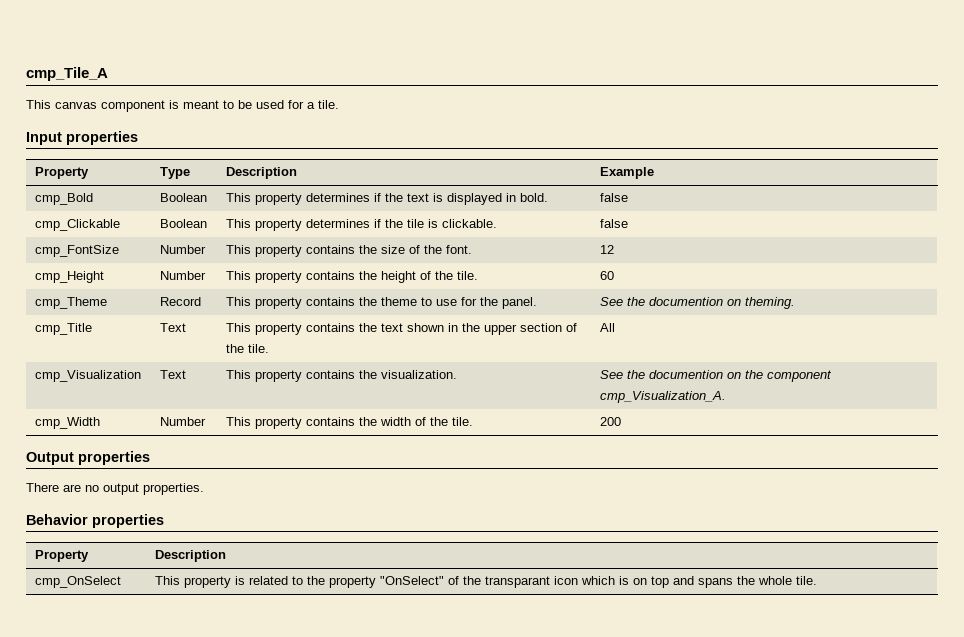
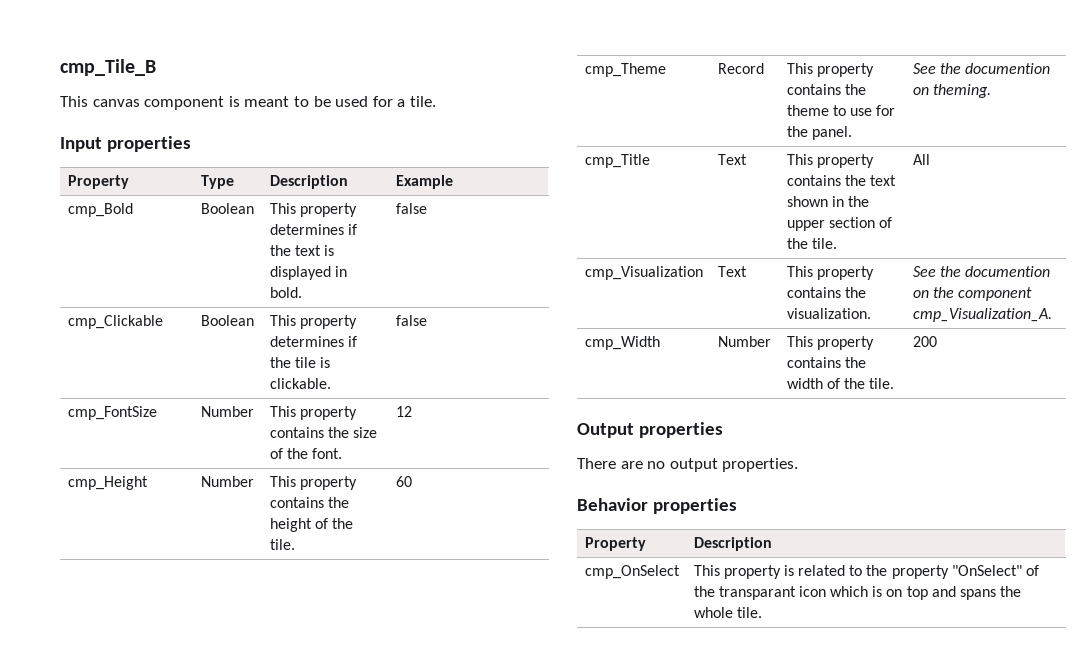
- cmp_Tile_A
+ cmp_Tile_B

